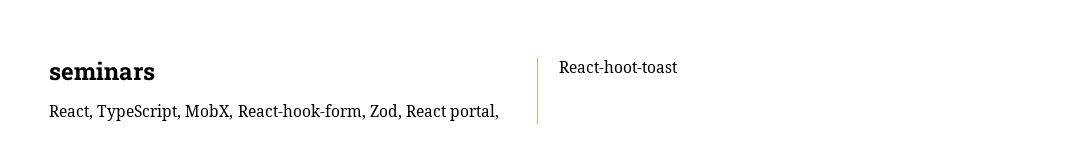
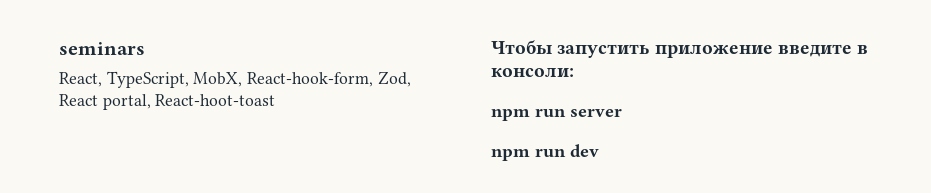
+ Чтобы запустить приложение введите в консоли:
+ npm run server
+ npm run dev

